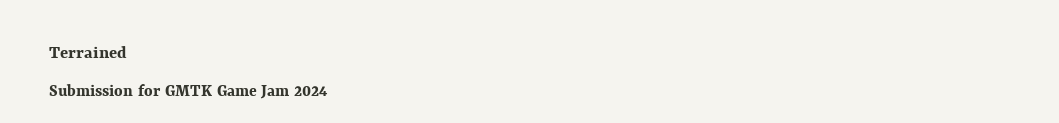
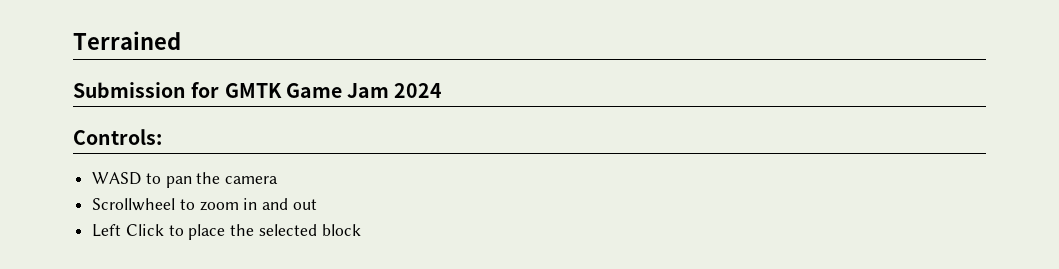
+ Controls:
+ WASD to pan the camera
+ Scrollwheel to zoom in and out
+ Left Click to place the selected block

